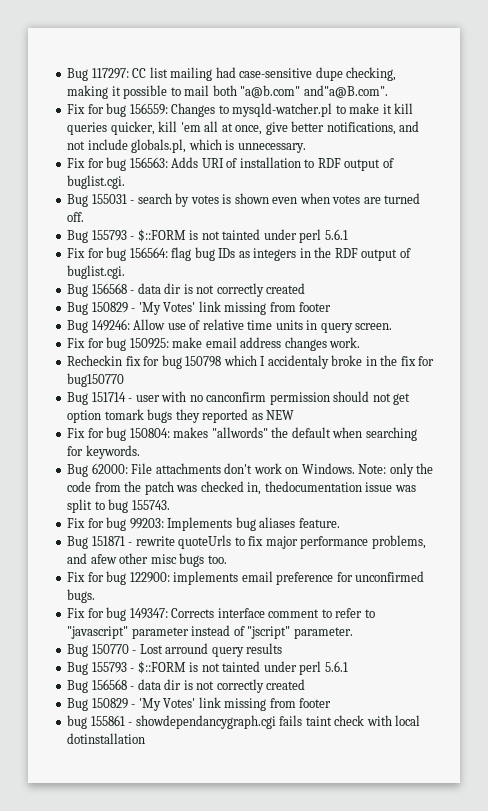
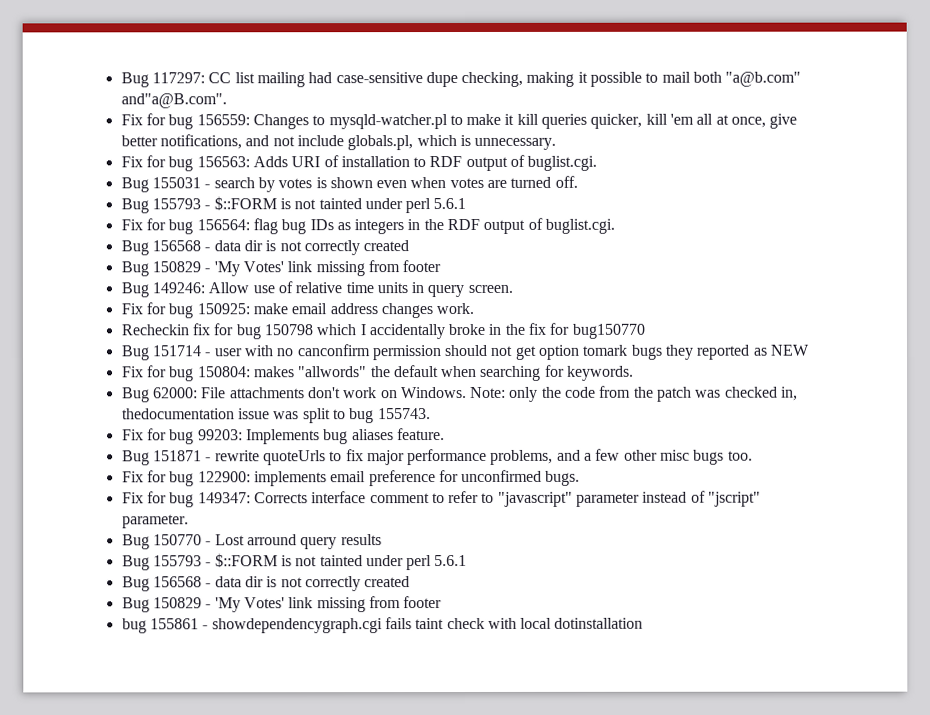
- Recheckin fix for bug 150798 which I accidentaly broke in the fix for bug150770
+ Recheckin fix for bug 150798 which I accidentally broke in the fix for bug150770
- Bug 151871 - rewrite quoteUrls to fix major performance problems, and afew other misc bugs too.
+ Bug 151871 - rewrite quoteUrls to fix major performance problems, and a few other misc bugs too.
- bug 155861 - showdependancygraph.cgi fails taint check with local dotinstallation
+ bug 155861 - showdependencygraph.cgi fails taint check with local dotinstallation

